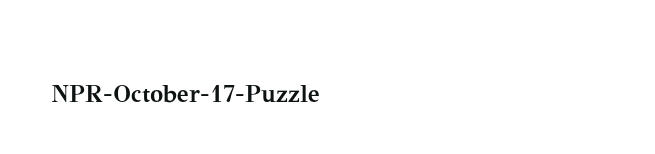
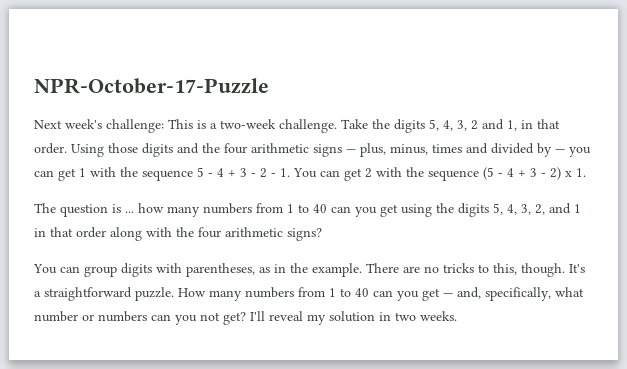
+ Next week's challenge: This is a two-week challenge. Take the digits 5, 4, 3, 2 and 1, in that order. Using those digits and the four arithmetic signs — plus, minus, times and divided by — you can get 1 with the sequence 5 - 4 + 3 - 2 - 1. You can get 2 with the sequence (5 - 4 + 3 - 2) x 1.
+ The question is ... how many numbers from 1 to 40 can you get using the digits 5, 4, 3, 2, and 1 in that order along with the four arithmetic signs?
+ You can group digits with parentheses, as in the example. There are no tricks to this, though. It's a straightforward puzzle. How many numbers from 1 to 40 can you get — and, specifically, what number or numbers can you not get? I'll reveal my solution in two weeks.

